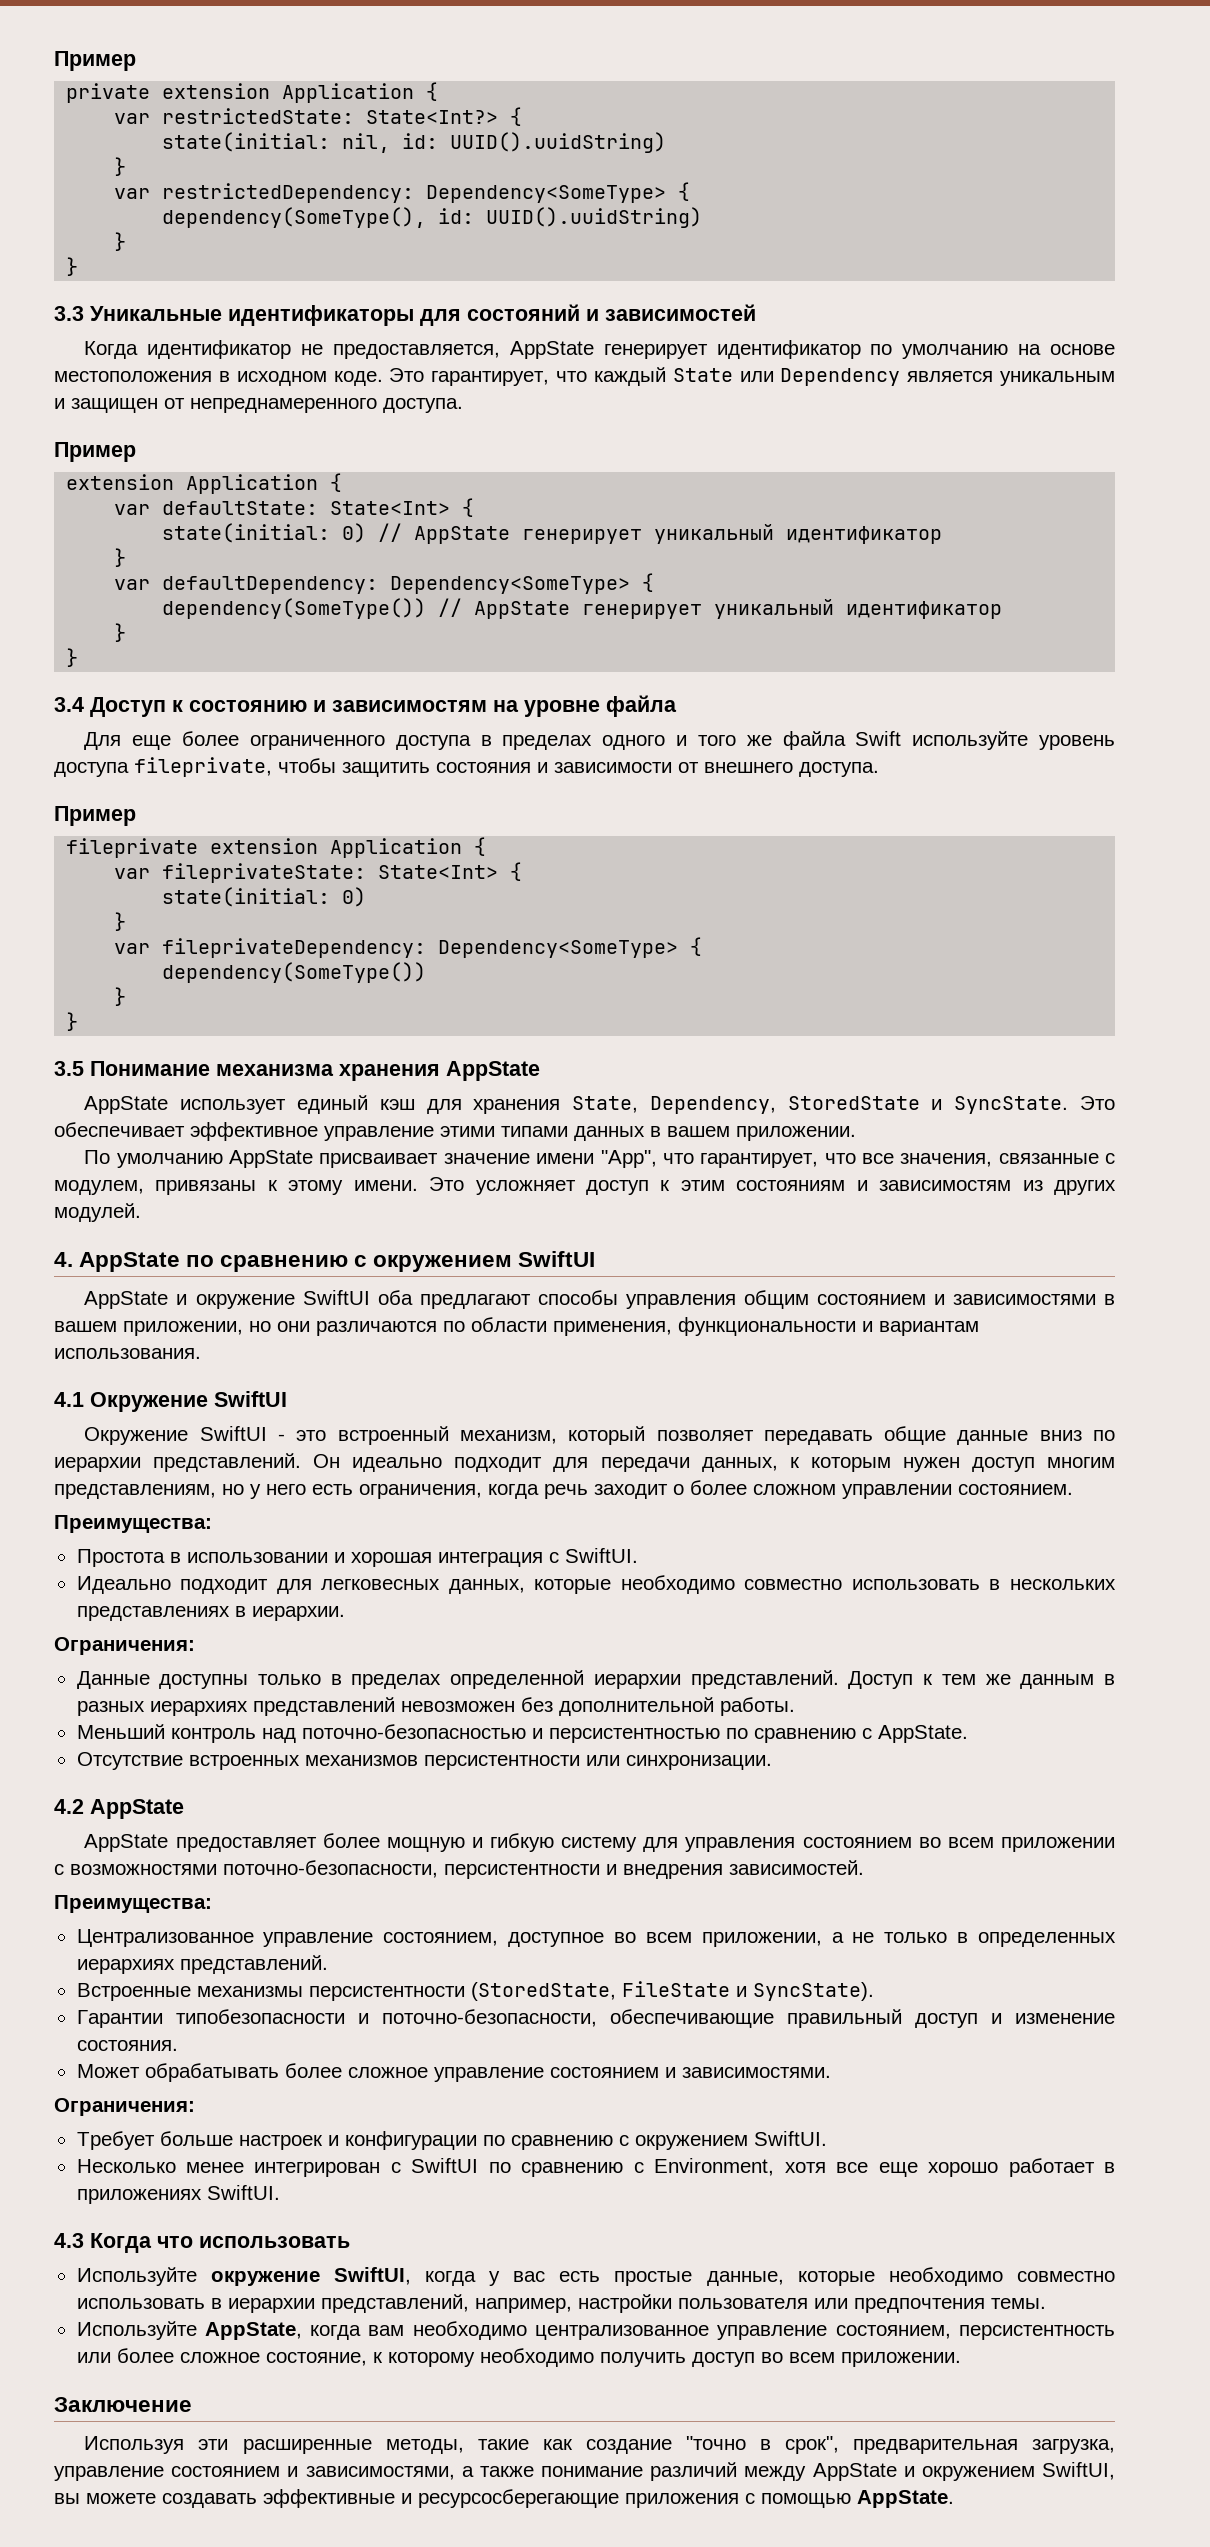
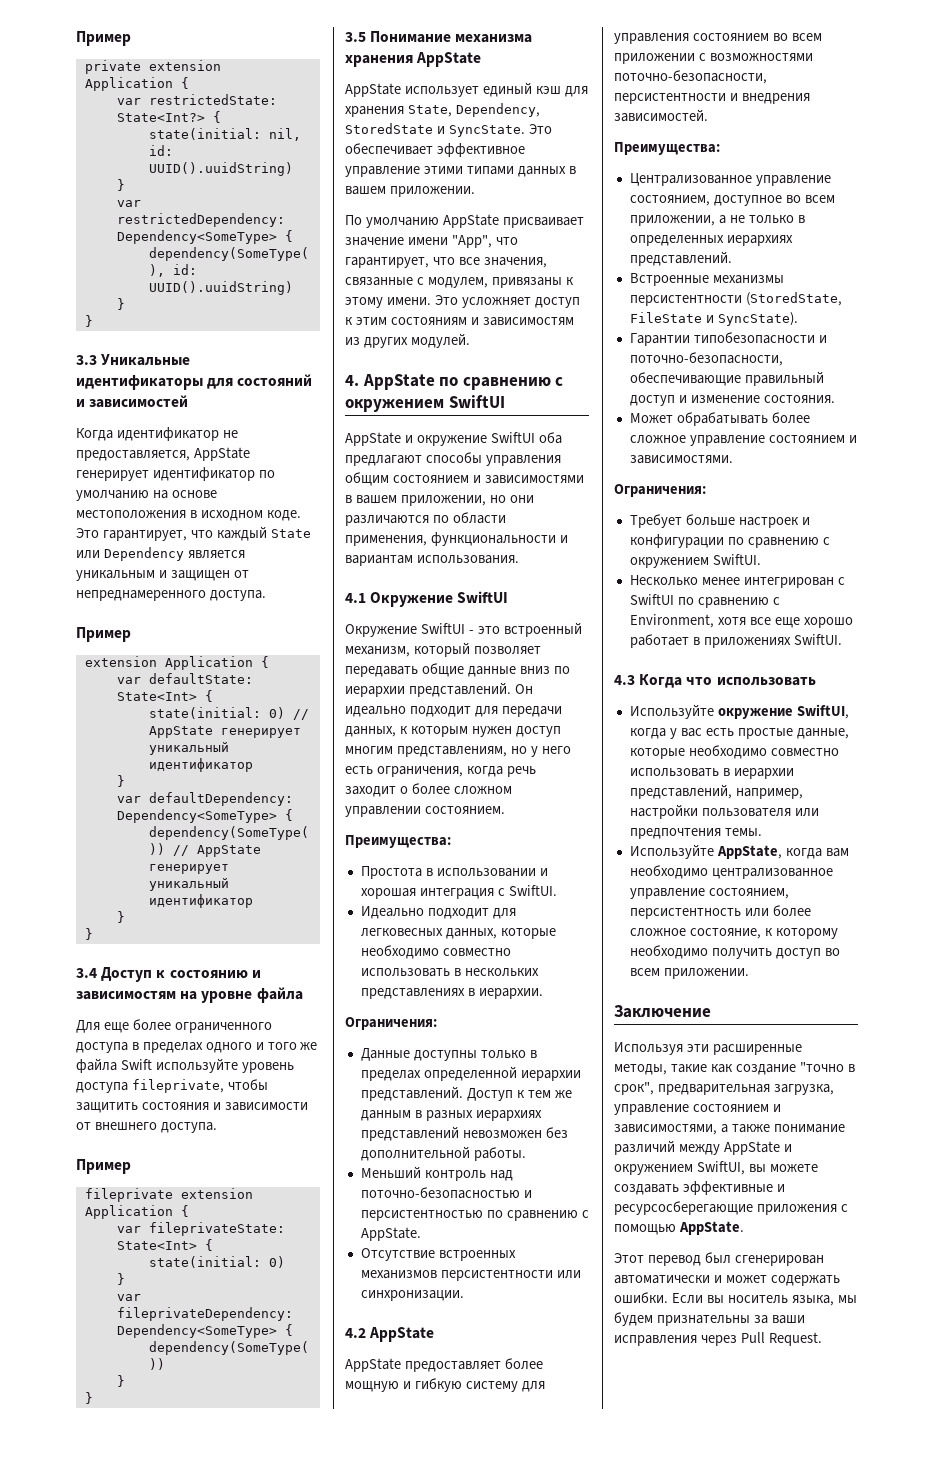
+ Этот перевод был сгенерирован автоматически и может содержать ошибки. Если вы носитель языка, мы будем признательны за ваши исправления через Pull Request.

